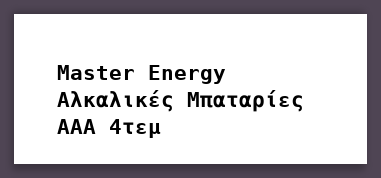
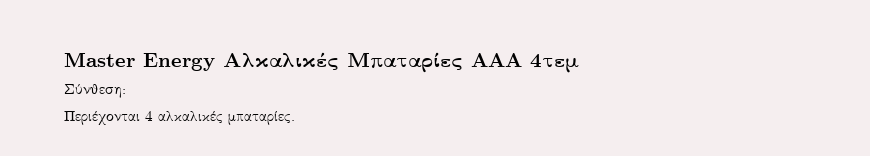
+ Σύνθεση:
+ Περιέχονται 4 αλκαλικές μπαταρίες.

